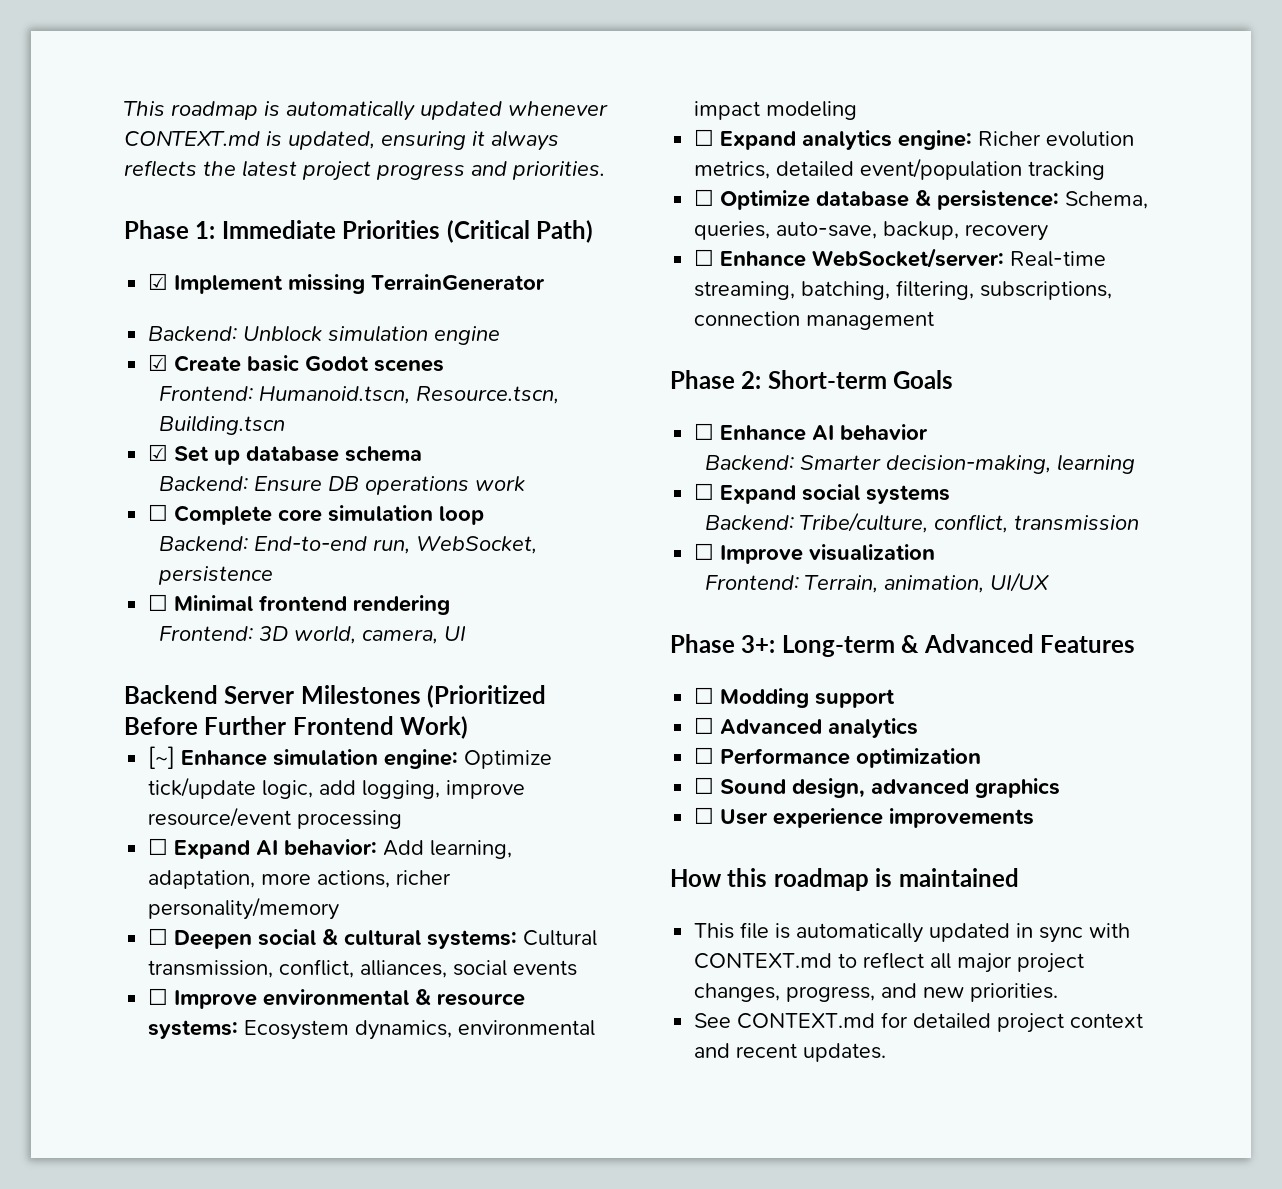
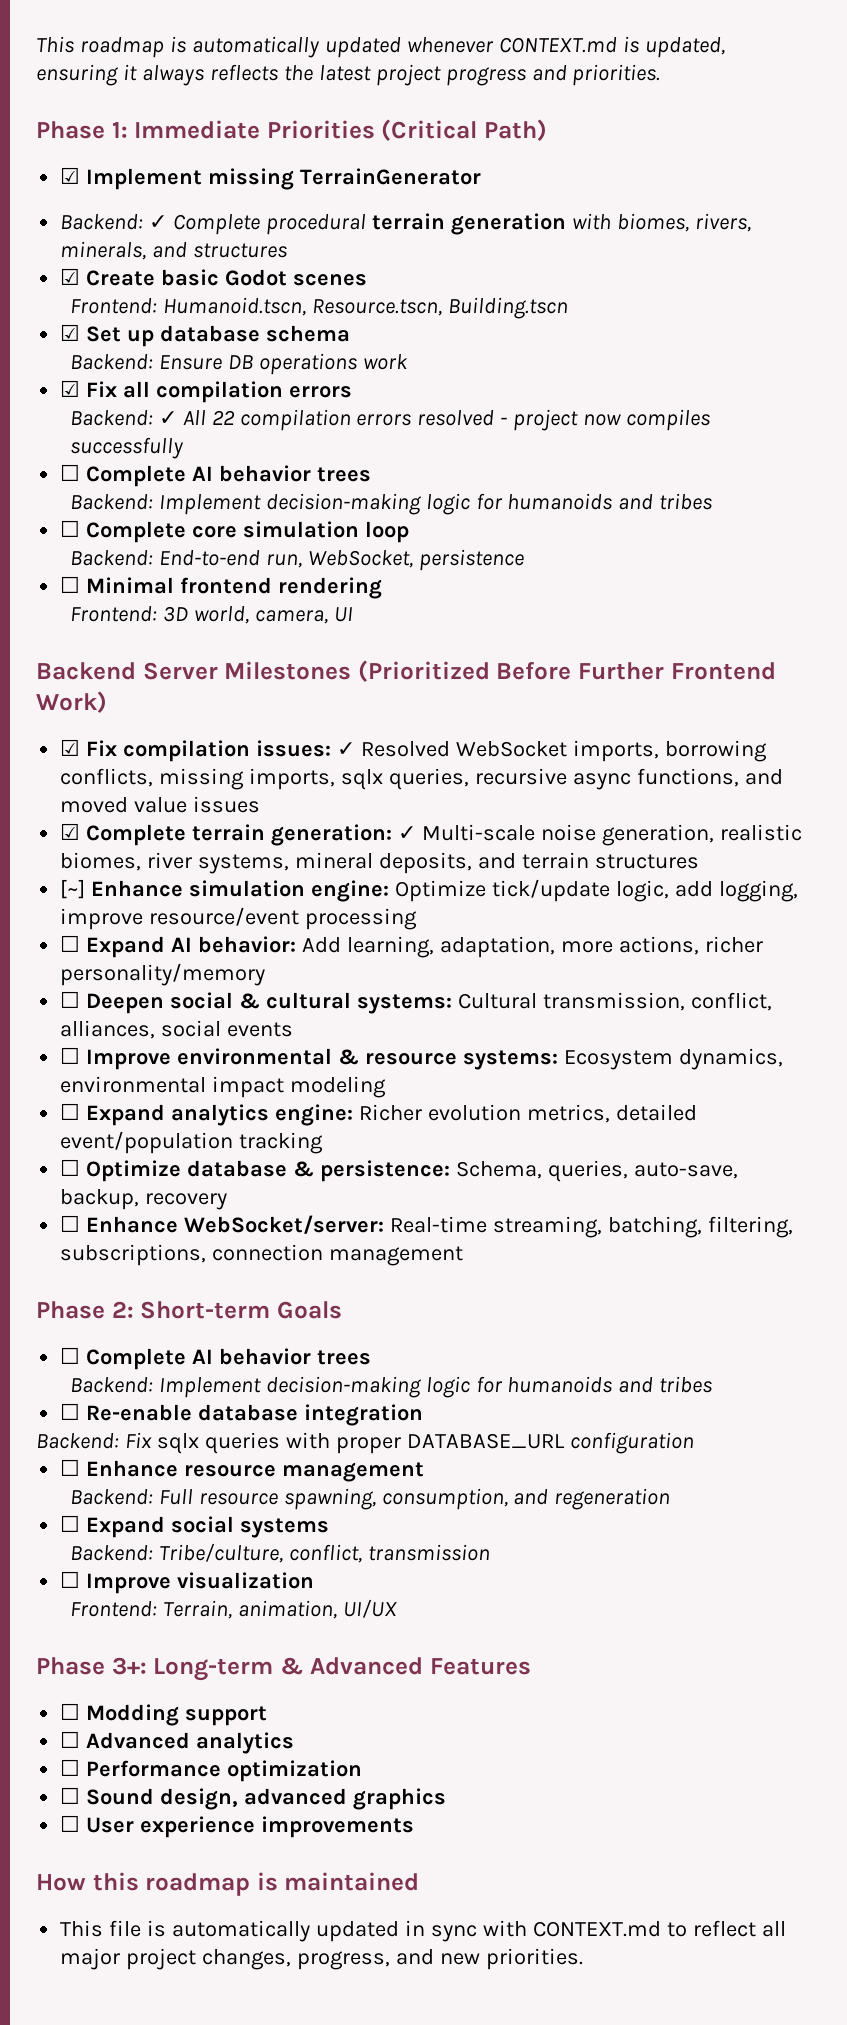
- Backend: Unblock simulation engine
+ Backend: ✓ Complete procedural terrain generation with biomes, rivers, minerals, and structures
+ ☑ Fix all compilation errors
+ Backend: ✓ All 22 compilation errors resolved - project now compiles successfully
+ ☐ Complete AI behavior trees
+ Backend: Implement decision-making logic for humanoids and tribes
+ ☑ Fix compilation issues: ✓ Resolved WebSocket imports, borrowing conflicts, missing imports, sqlx queries, recursive async functions, and moved value issues
+ ☑ Complete terrain generation: ✓ Multi-scale noise generation, realistic biomes, river systems, mineral deposits, and terrain structures
  Phase 2: Short-term Goals
- ☐ Enhance AI behavior
- Backend: Smarter decision-making, learning
+ ☐ Complete AI behavior trees
+ Backend: Implement decision-making logic for humanoids and tribes
+ ☐ Re-enable database integration
+ Backend: Fix sqlx queries with proper DATABASE_URL configuration
+ ☐ Enhance resource management
+ Backend: Full resource spawning, consumption, and regeneration
- See CONTEXT.md for detailed project context and recent updates.

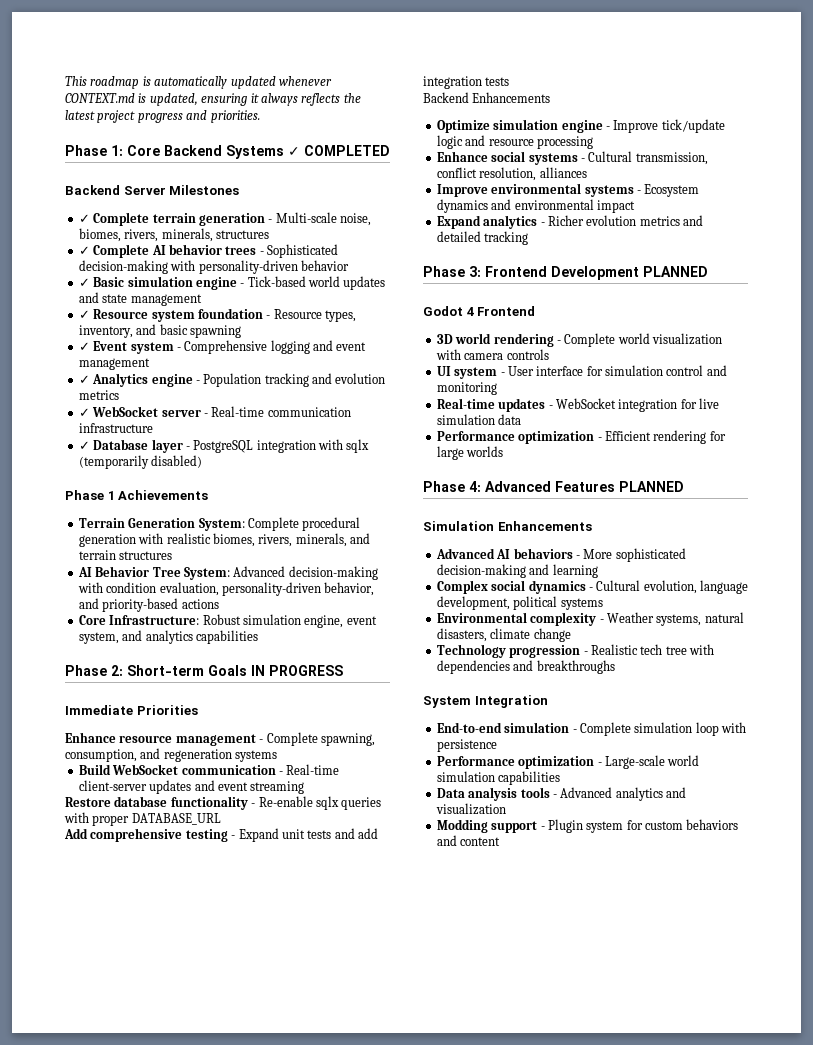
- Phase 1: Immediate Priorities (Critical Path)
- ☑ Implement missing TerrainGenerator
- Backend: ✓ Complete procedural terrain generation with biomes, rivers, minerals, and structures
- ☑ Create basic Godot scenes
- Frontend: Humanoid.tscn, Resource.tscn, Building.tscn
- ☑ Set up database schema
- Backend: Ensure DB operations work
- ☑ Fix all compilation errors
- Backend: ✓ All 22 compilation errors resolved - project now compiles successfully
- ☐ Complete AI behavior trees
- Backend: Implement decision-making logic for humanoids and tribes
- ☐ Complete core simulation loop
- Backend: End-to-end run, WebSocket, persistence
- ☐ Minimal frontend rendering
- Frontend: 3D world, camera, UI
- Backend Server Milestones (Prioritized Before Further Frontend Work)
- ☑ Fix compilation issues: ✓ Resolved WebSocket imports, borrowing conflicts, missing imports, sqlx queries, recursive async functions, and moved value issues
- ☑ Complete terrain generation: ✓ Multi-scale noise generation, realistic biomes, river systems, mineral deposits, and terrain structures
- [~] Enhance simulation engine: Optimize tick/update logic, add logging, improve resource/event processing
- ☐ Expand AI behavior: Add learning, adaptation, more actions, richer personality/memory
- ☐ Deepen social & cultural systems: Cultural transmission, conflict, alliances, social events
- ☐ Improve environmental & resource systems: Ecosystem dynamics, environmental impact modeling
- ☐ Expand analytics engine: Richer evolution metrics, detailed event/population tracking
- ☐ Optimize database & persistence: Schema, queries, auto-save, backup, recovery
- ☐ Enhance WebSocket/server: Real-time streaming, batching, filtering, subscriptions, connection management
- Phase 2: Short-term Goals
- ☐ Complete AI behavior trees
- Backend: Implement decision-making logic for humanoids and tribes
- ☐ Re-enable database integration
- Backend: Fix sqlx queries with proper DATABASE_URL configuration
- ☐ Enhance resource management
- Backend: Full resource spawning, consumption, and regeneration
- ☐ Expand social systems
- Backend: Tribe/culture, conflict, transmission
- ☐ Improve visualization
- Frontend: Terrain, animation, UI/UX
- Phase 3+: Long-term & Advanced Features
- ☐ Modding support
- ☐ Advanced analytics
- ☐ Performance optimization
- ☐ Sound design, advanced graphics
- ☐ User experience improvements
- How this roadmap is maintained
- This file is automatically updated in sync with CONTEXT.md to reflect all major project changes, progress, and new priorities.
+ Phase 1: Core Backend Systems ✓ COMPLETED
+ Backend Server Milestones
+ ✓ Complete terrain generation - Multi-scale noise, biomes, rivers, minerals, structures
+ ✓ Complete AI behavior trees - Sophisticated decision-making with personality-driven behavior
+ ✓ Basic simulation engine - Tick-based world updates and state management
+ ✓ Resource system foundation - Resource types, inventory, and basic spawning
+ ✓ Event system - Comprehensive logging and event management
+ ✓ Analytics engine - Population tracking and evolution metrics
+ ✓ WebSocket server - Real-time communication infrastructure
+ ✓ Database layer - PostgreSQL integration with sqlx (temporarily disabled)
+ Phase 1 Achievements
+ Terrain Generation System: Complete procedural generation with realistic biomes, rivers, minerals, and terrain structures
+ AI Behavior Tree System: Advanced decision-making with condition evaluation, personality-driven behavior, and priority-based actions
+ Core Infrastructure: Robust simulation engine, event system, and analytics capabilities
+ Phase 2: Short-term Goals IN PROGRESS
+ Immediate Priorities
+ Enhance resource management - Complete spawning, consumption, and regeneration systems
+ Build WebSocket communication - Real-time client-server updates and event streaming
+ Restore database functionality - Re-enable sqlx queries with proper DATABASE_URL
+ Add comprehensive testing - Expand unit tests and add integration tests
+ Backend Enhancements
+ Optimize simulation engine - Improve tick/update logic and resource processing
+ Enhance social systems - Cultural transmission, conflict resolution, alliances
+ Improve environmental systems - Ecosystem dynamics and environmental impact
+ Expand analytics - Richer evolution metrics and detailed tracking
+ Phase 3: Frontend Development PLANNED
+ Godot 4 Frontend
+ 3D world rendering - Complete world visualization with camera controls
+ UI system - User interface for simulation control and monitoring
+ Real-time updates - WebSocket integration for live simulation data
+ Performance optimization - Efficient rendering for large worlds
+ Phase 4: Advanced Features PLANNED
+ Simulation Enhancements
+ Advanced AI behaviors - More sophisticated decision-making and learning
+ Complex social dynamics - Cultural evolution, language development, political systems
+ Environmental complexity - Weather systems, natural disasters, climate change
+ Technology progression - Realistic tech tree with dependencies and breakthroughs
+ System Integration
+ End-to-end simulation - Complete simulation loop with persistence
+ Performance optimization - Large-scale world simulation capabilities
+ Data analysis tools - Advanced analytics and visualization
+ Modding support - Plugin system for custom behaviors and content

